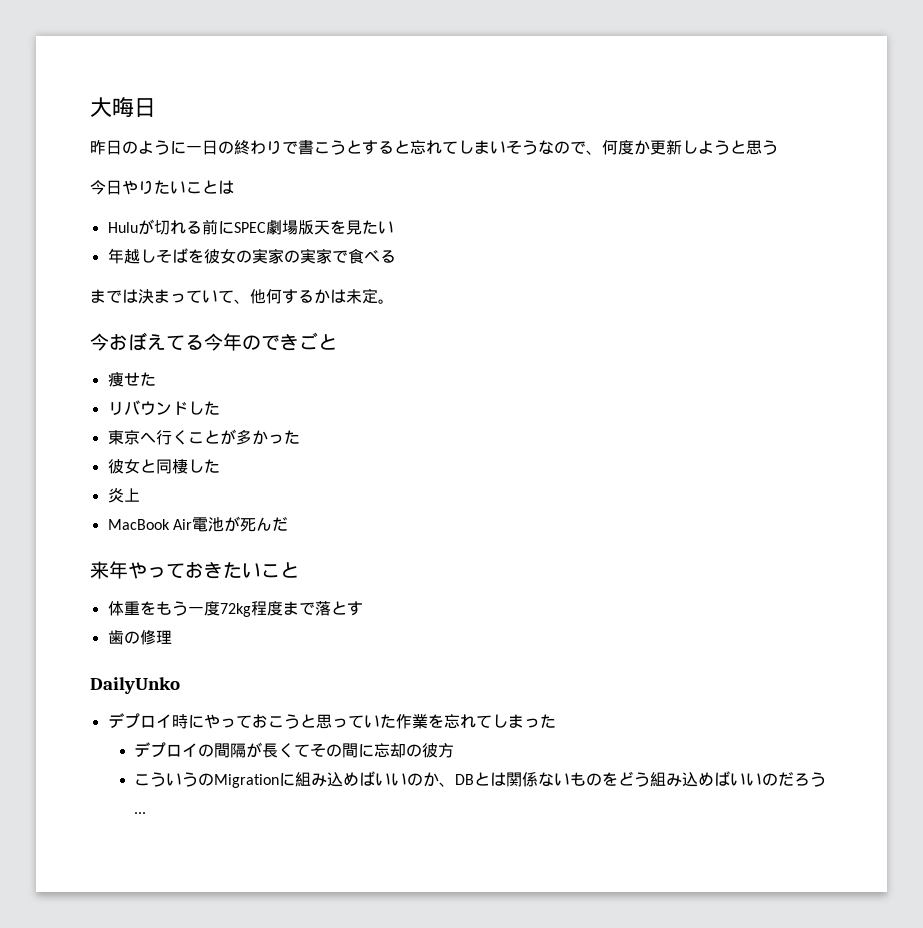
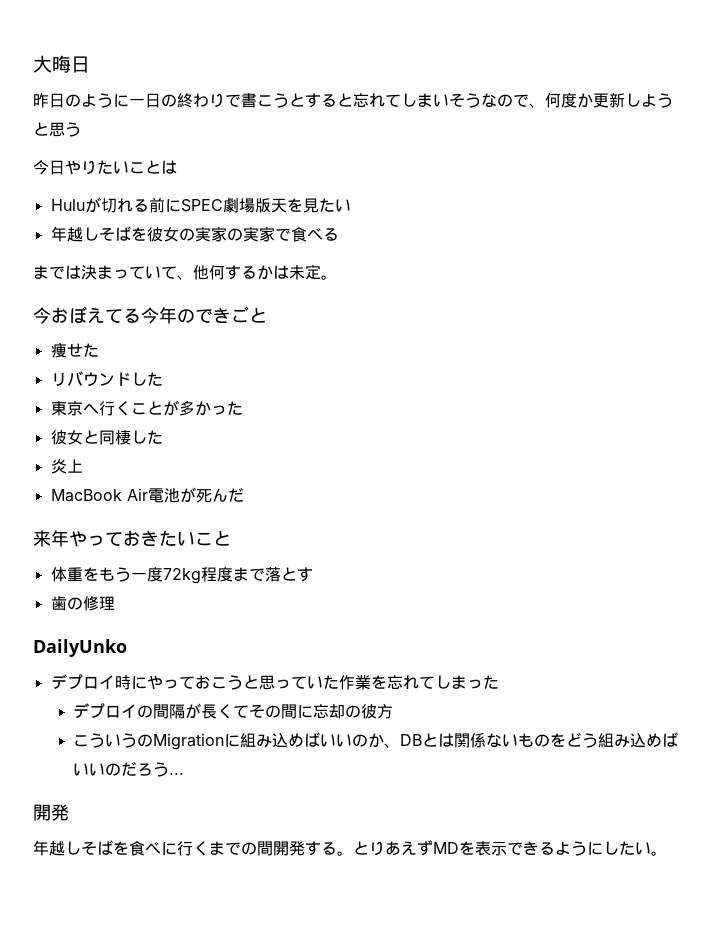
  こういうのMigrationに組み込めばいいのか、DBとは関係ないものをどう組み込めばいいのだろう...
+ 開発
+ 年越しそばを食べに行くまでの間開発する。とりあえずMDを表示できるようにしたい。

